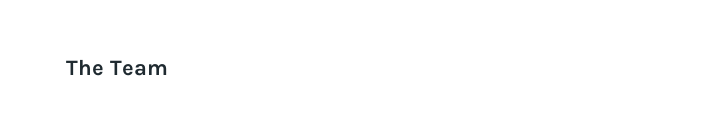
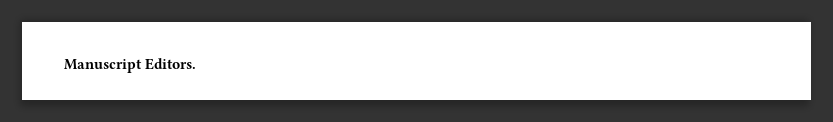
- The Team
+ Manuscript Editors.

